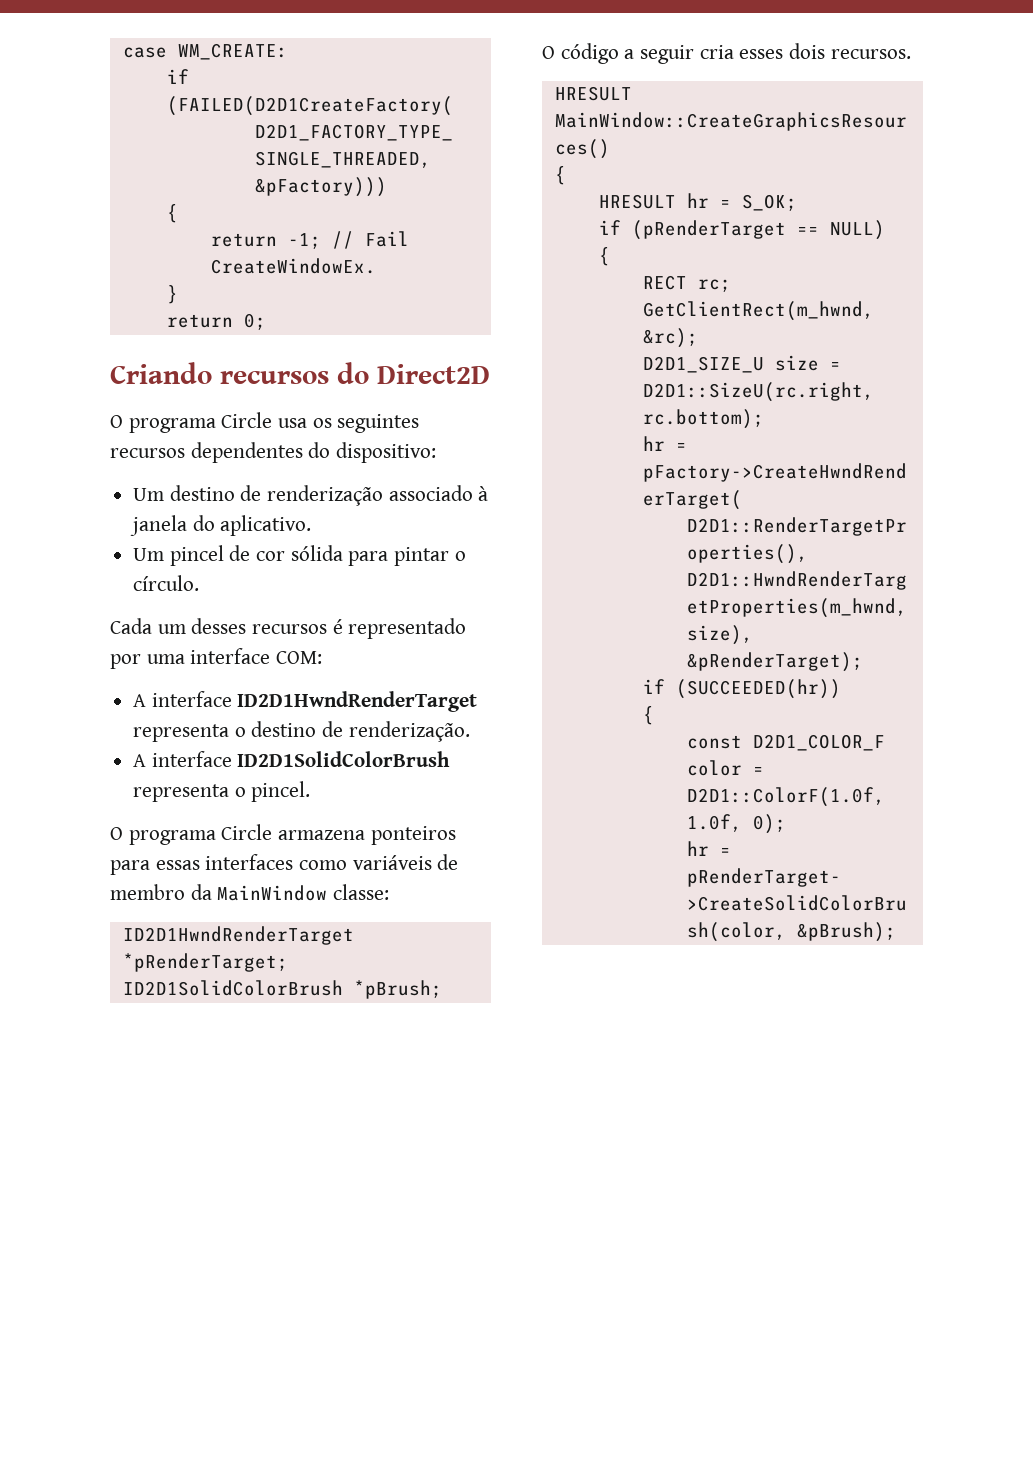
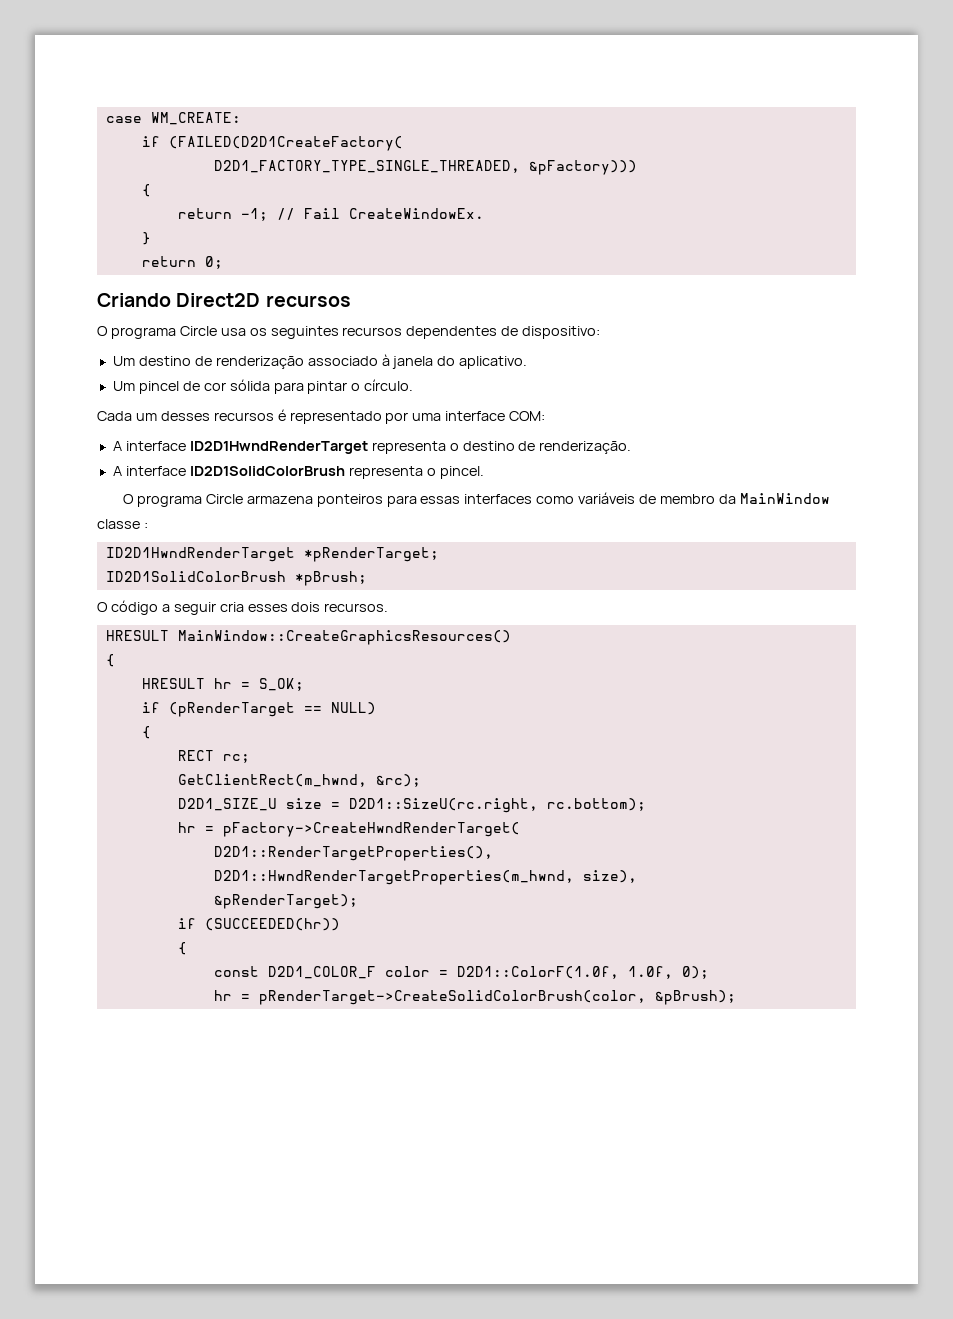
- Criando recursos do Direct2D
+ Criando Direct2D recursos
- O programa Circle usa os seguintes recursos dependentes do dispositivo:
+ O programa Circle usa os seguintes recursos dependentes de dispositivo:
- O programa Circle armazena ponteiros para essas interfaces como variáveis de membro da MainWindow classe:
+ O programa Circle armazena ponteiros para essas interfaces como variáveis de membro da MainWindow classe :

